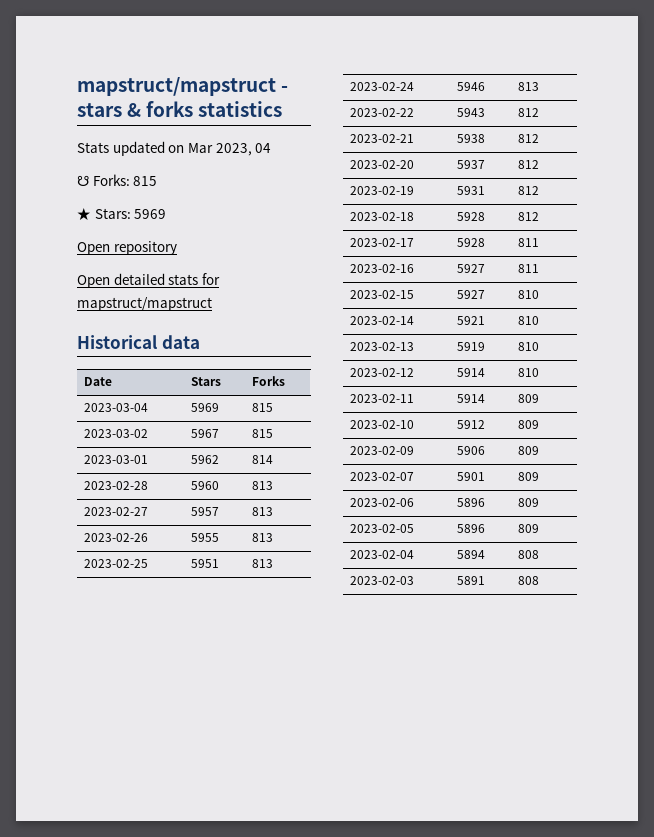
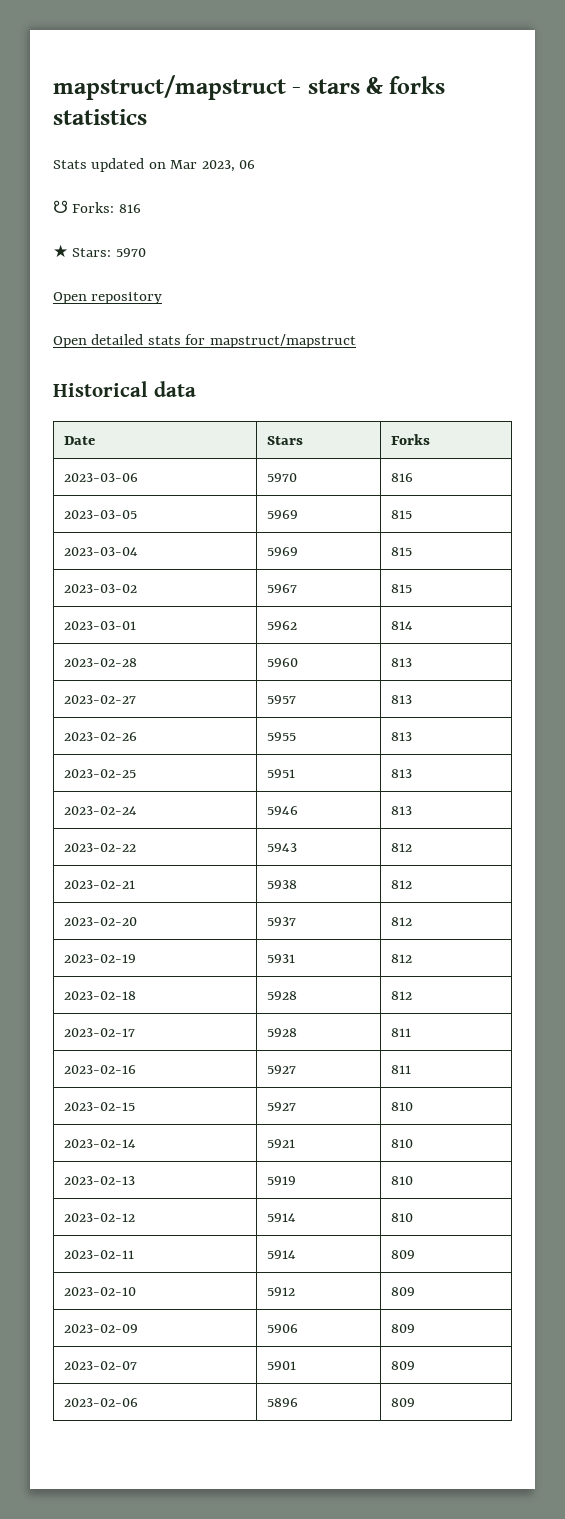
- Stats updated on Mar 2023, 04
+ Stats updated on Mar 2023, 06
- ☋ Forks: 815
+ ☋ Forks: 816
- ★ Stars: 5969
+ ★ Stars: 5970
+ 2023-03-06 | 5970 | 816
+ 2023-03-05 | 5969 | 815
- 2023-02-05 | 5896 | 809
- 2023-02-04 | 5894 | 808
- 2023-02-03 | 5891 | 808

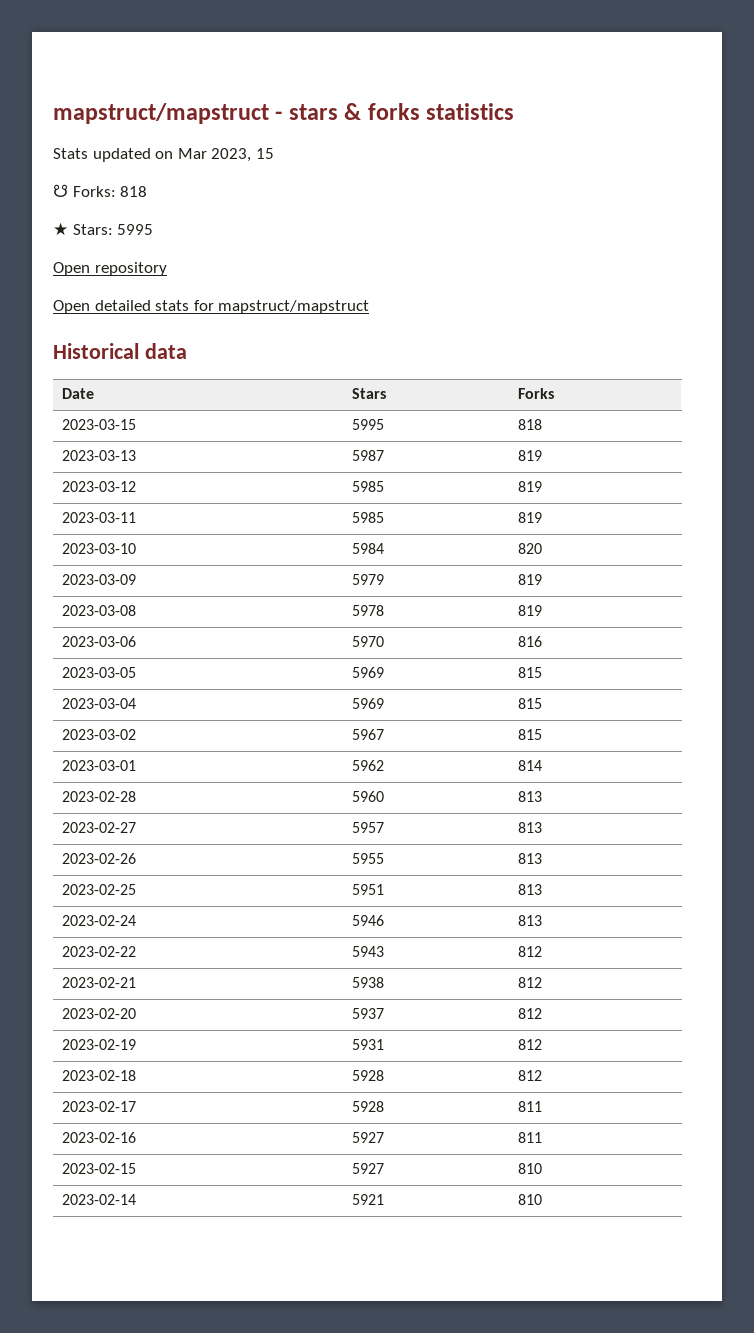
- Stats updated on Mar 2023, 06
+ Stats updated on Mar 2023, 15
- ☋ Forks: 816
+ ☋ Forks: 818
- ★ Stars: 5970
+ ★ Stars: 5995
+ 2023-03-15 | 5995 | 818
+ 2023-03-13 | 5987 | 819
+ 2023-03-12 | 5985 | 819
+ 2023-03-11 | 5985 | 819
+ 2023-03-10 | 5984 | 820
+ 2023-03-09 | 5979 | 819
+ 2023-03-08 | 5978 | 819
- 2023-02-13 | 5919 | 810
- 2023-02-12 | 5914 | 810
- 2023-02-11 | 5914 | 809
- 2023-02-10 | 5912 | 809
- 2023-02-09 | 5906 | 809
- 2023-02-07 | 5901 | 809
- 2023-02-06 | 5896 | 809

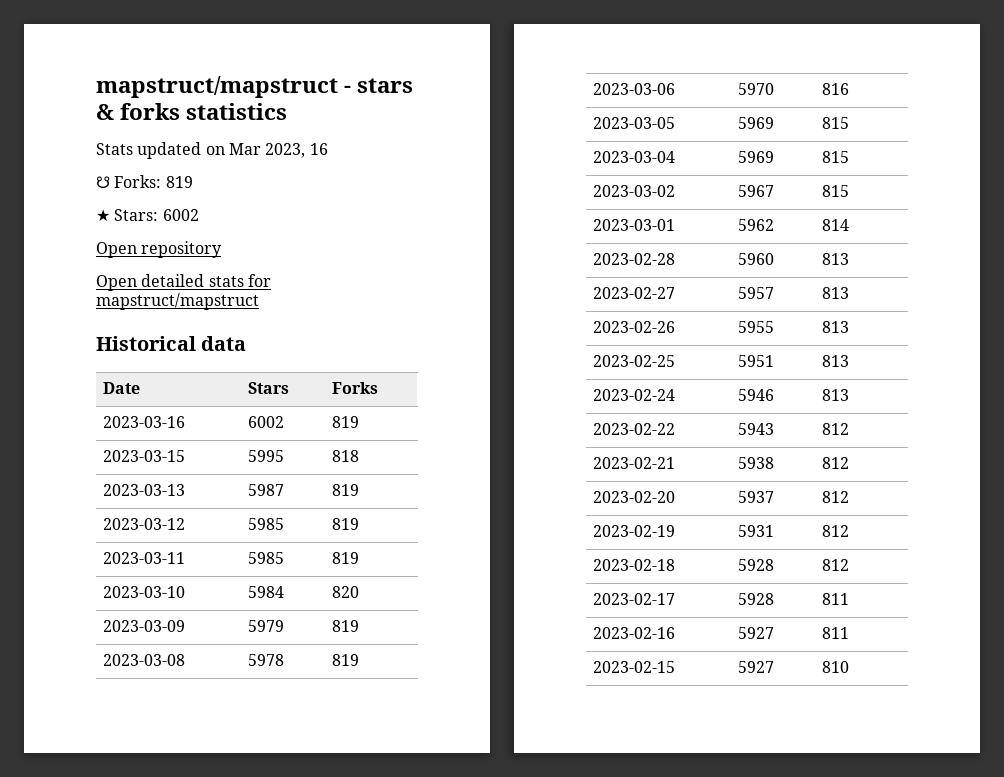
- Stats updated on Mar 2023, 15
+ Stats updated on Mar 2023, 16
- ☋ Forks: 818
+ ☋ Forks: 819
- ★ Stars: 5995
+ ★ Stars: 6002
+ 2023-03-16 | 6002 | 819
- 2023-02-14 | 5921 | 810

